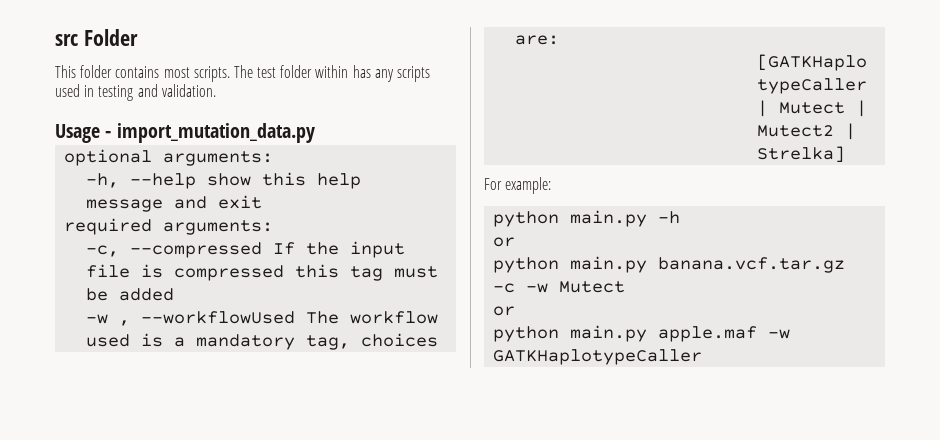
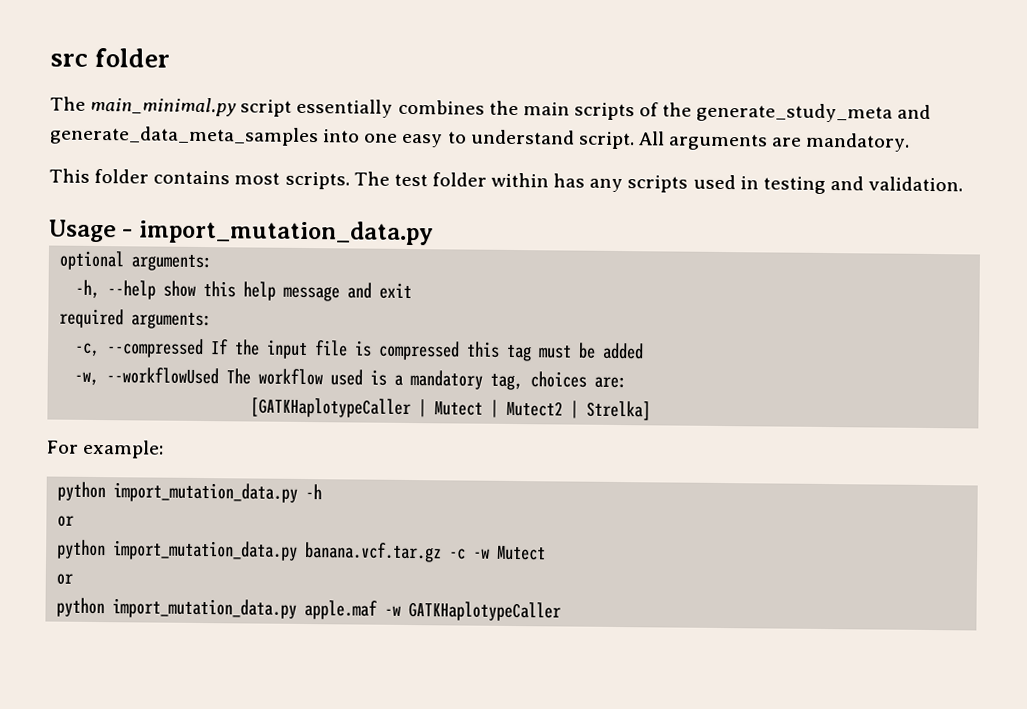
- src Folder
+ src folder
+ The main_minimal.py script essentially combines the main scripts of the generate_study_meta and generate_data_meta_samples into one easy to understand script. All arguments are mandatory.
- -w , --workflowUsed The workflow used is a mandatory tag, choices are:
+ -w, --workflowUsed The workflow used is a mandatory tag, choices are:
- python main.py -h
+ python import_mutation_data.py -h
- python main.py banana.vcf.tar.gz -c -w Mutect
+ python import_mutation_data.py banana.vcf.tar.gz -c -w Mutect
- python main.py apple.maf -w GATKHaplotypeCaller
+ python import_mutation_data.py apple.maf -w GATKHaplotypeCaller

